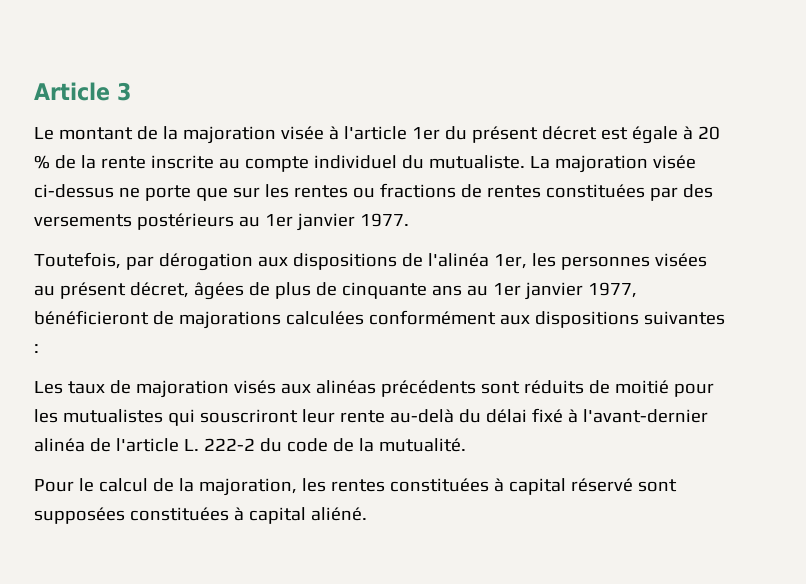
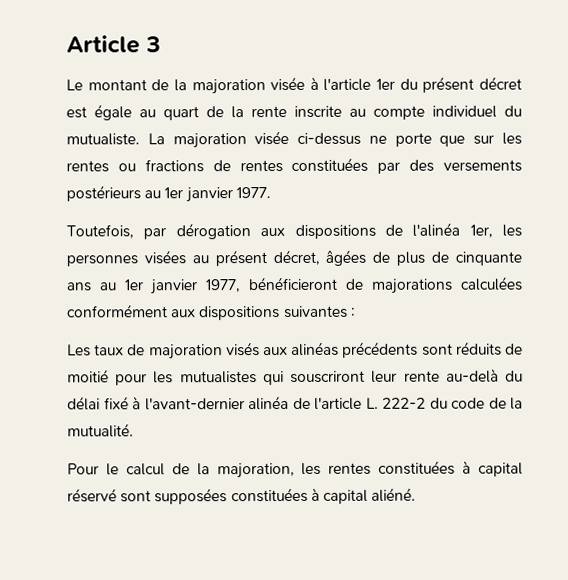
- Le montant de la majoration visée à l'article 1er du présent décret est égale à 20 % de la rente inscrite au compte individuel du mutualiste.
+ Le montant de la majoration visée à l'article 1er du présent décret est égale au quart de la rente inscrite au compte individuel du mutualiste.

